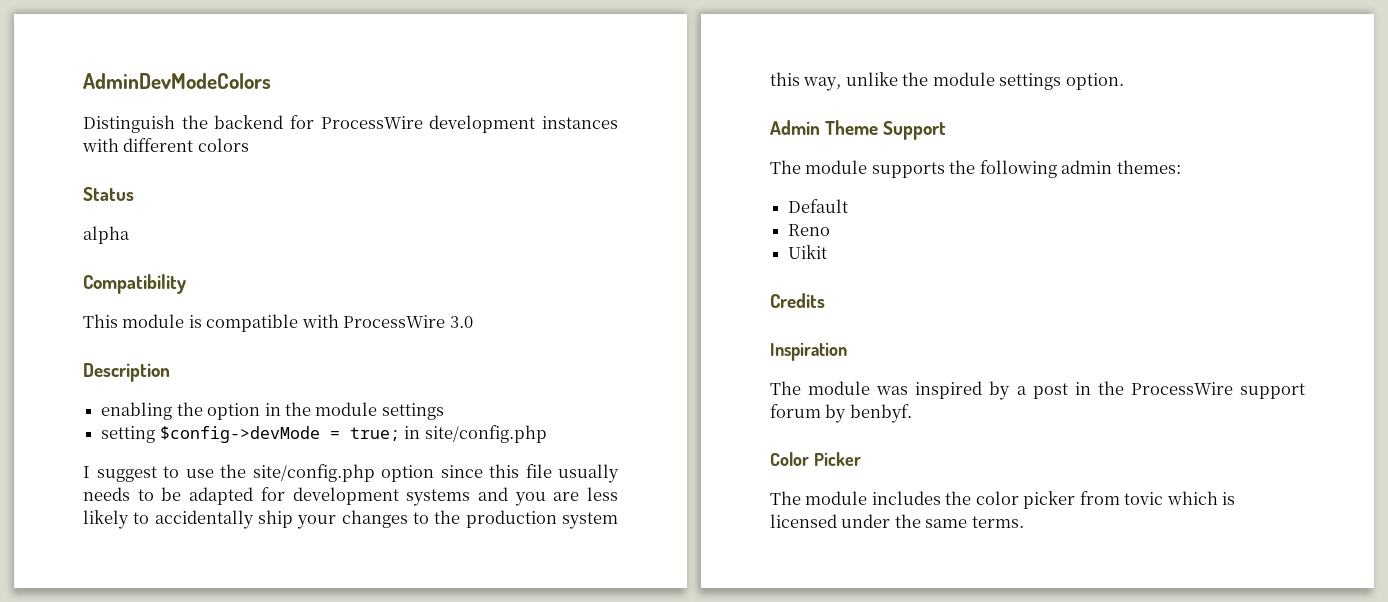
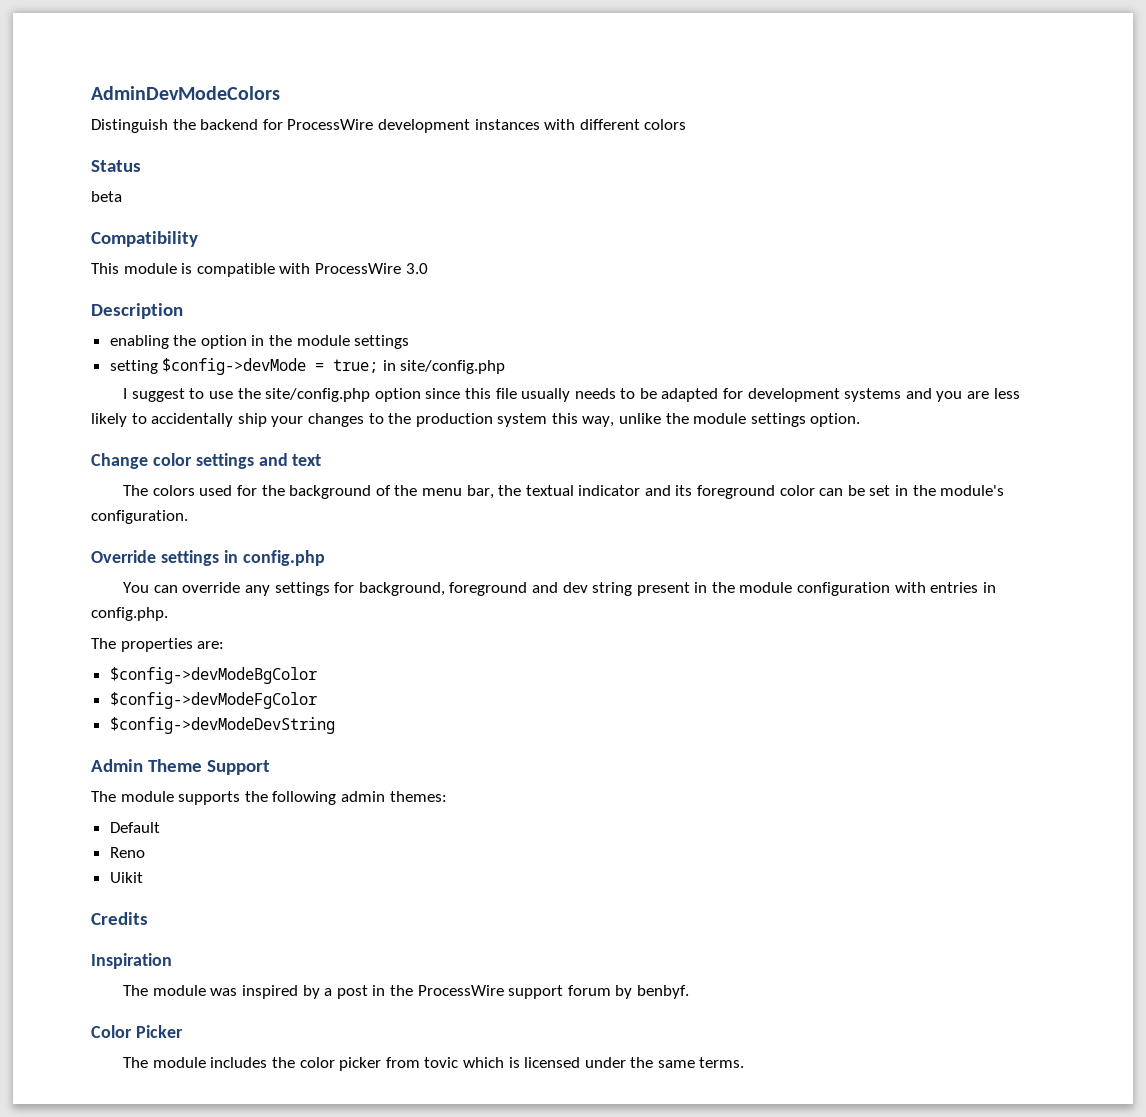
- alpha
+ beta
+ Change color settings and text
+ The colors used for the background of the menu bar, the textual indicator and its foreground color can be set in the module's configuration.
+ Override settings in config.php
+ You can override any settings for background, foreground and dev string present in the module configuration with entries in config.php.
+ The properties are:
+ $config->devModeBgColor
+ $config->devModeFgColor
+ $config->devModeDevString

